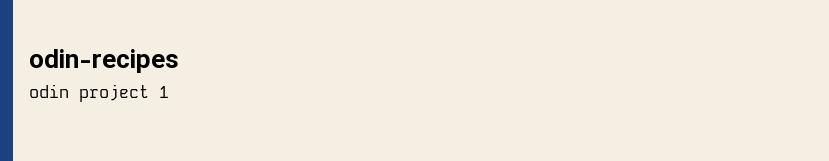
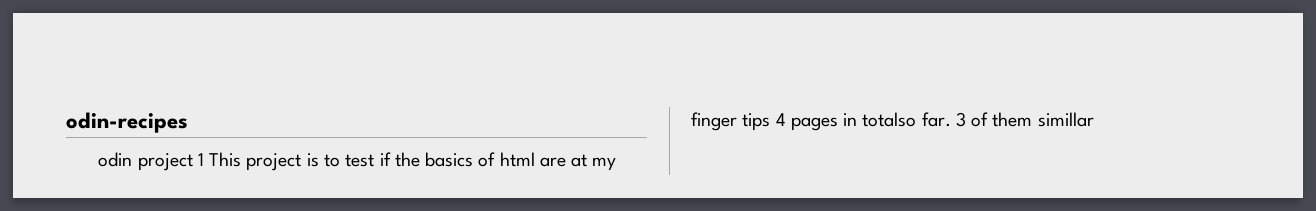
- odin project 1
+ odin project 1 This project is to test if the basics of html are at my finger tips 4 pages in totalso far. 3 of them simillar

